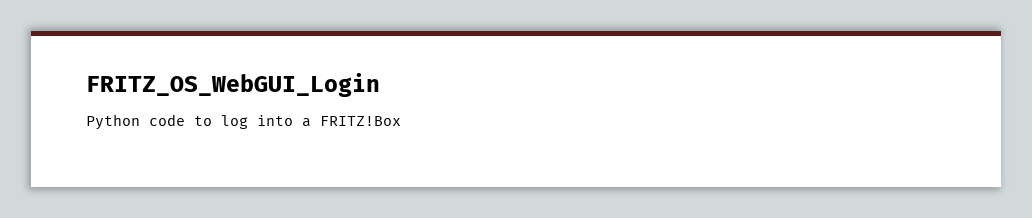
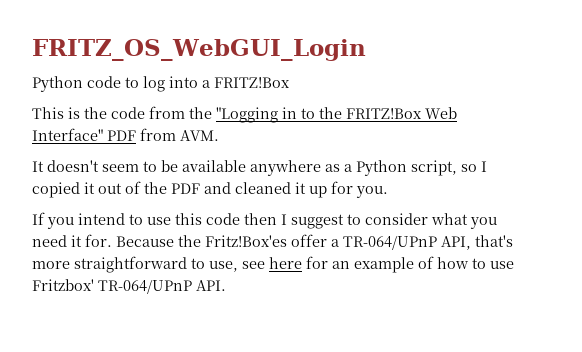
+ This is the code from the "Logging in to the FRITZ!Box Web Interface" PDF from AVM.
+ It doesn't seem to be available anywhere as a Python script, so I copied it out of the PDF and cleaned it up for you.
+ If you intend to use this code then I suggest to consider what you need it for. Because the Fritz!Box'es offer a TR-064/UPnP API, that's more straightforward to use, see here for an example of how to use Fritzbox' TR-064/UPnP API.

